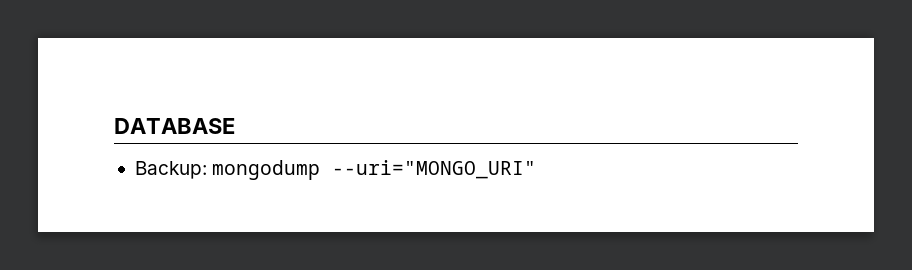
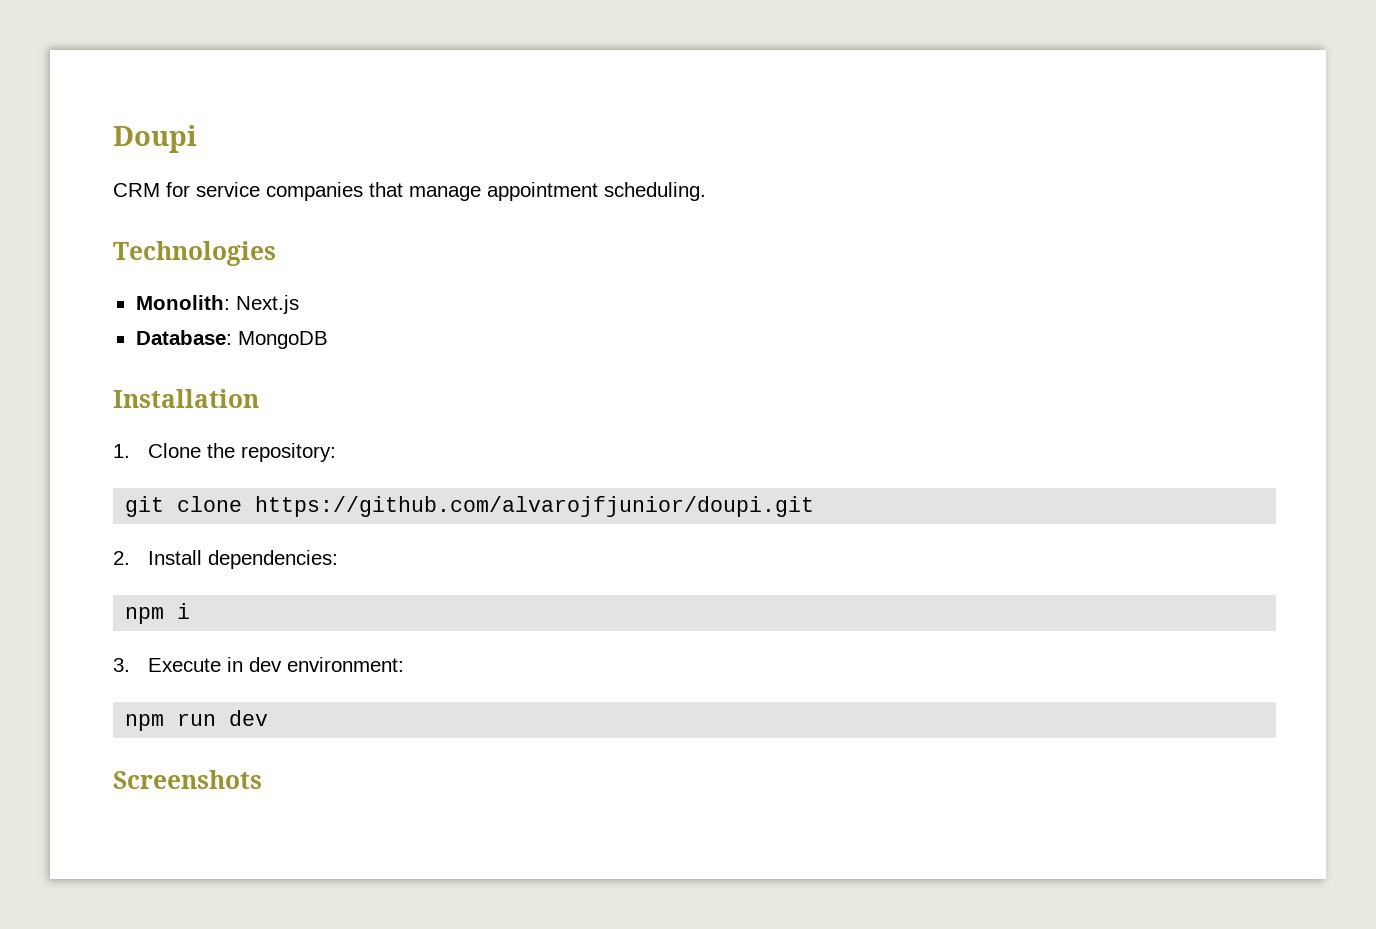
- DATABASE
- Backup: mongodump --uri="MONGO_URI"
+ Doupi
+ CRM for service companies that manage appointment scheduling.
+ Technologies
+ Monolith: Next.js
+ Database: MongoDB
+ Installation
+ 1. Clone the repository:
+ git clone https://github.com/alvarojfjunior/doupi.git
+ 2. Install dependencies:
+ npm i
+ 3. Execute in dev environment:
+ npm run dev
+ Screenshots

